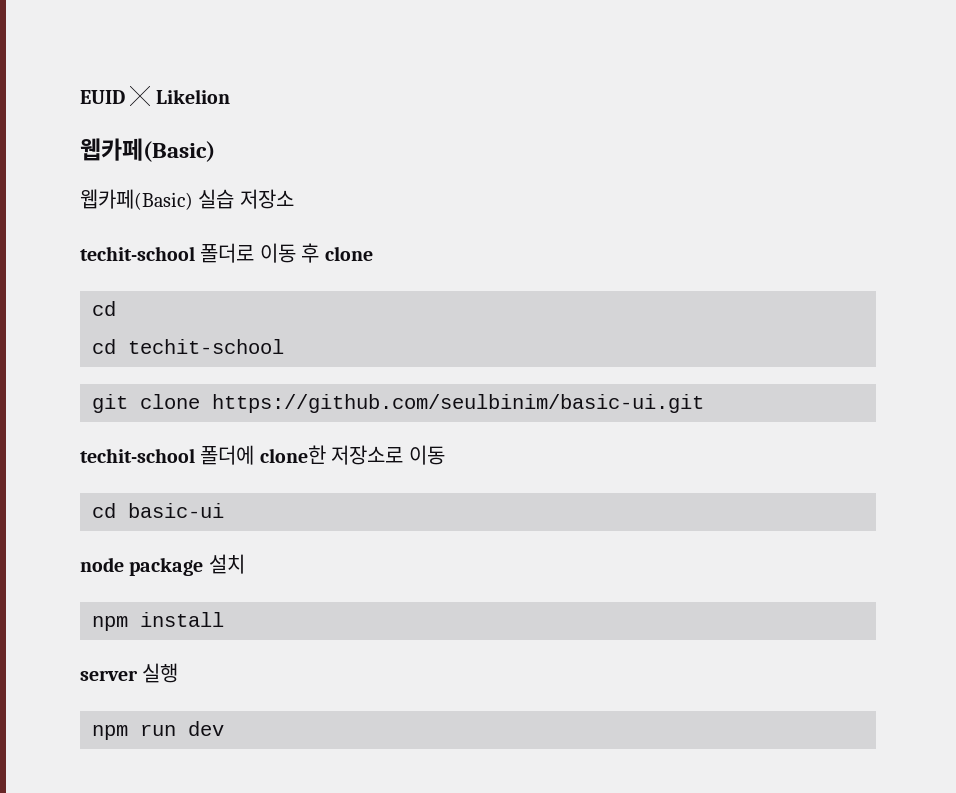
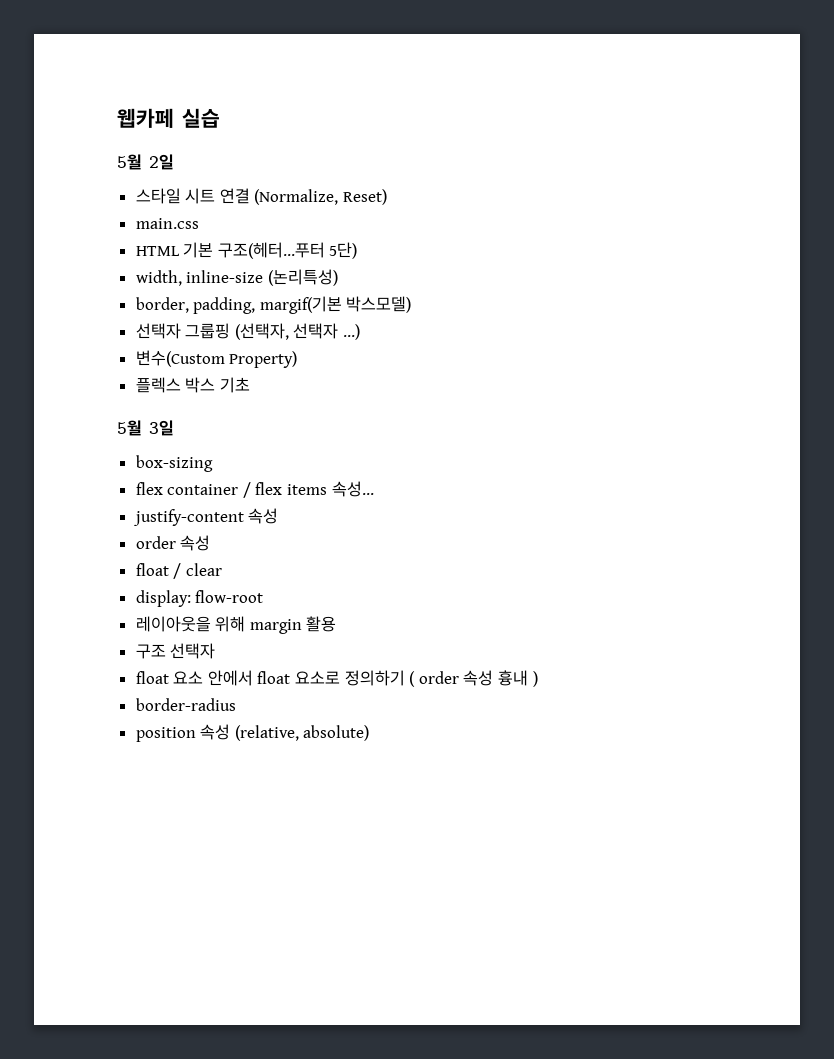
- EUID ╳ Likelion
- 웹카페(Basic)
- 웹카페(Basic) 실습 저장소
- techit-school 폴더로 이동 후 clone
- cd
- cd techit-school
- git clone https://github.com/seulbinim/basic-ui.git
- techit-school 폴더에 clone한 저장소로 이동
- cd basic-ui
- node package 설치
- npm install
- server 실행
- npm run dev
+ 웹카페 실습
+ 5월 2일
+ 스타일 시트 연결 (Normalize, Reset)
+ main.css
+ HTML 기본 구조(헤터...푸터 5단)
+ width, inline-size (논리특성)
+ border, padding, margif(기본 박스모델)
+ 선택자 그룹핑 (선택자, 선택자 ...)
+ 변수(Custom Property)
+ 플렉스 박스 기초
+ 5월 3일
+ box-sizing
+ flex container / flex items 속성...
+ justify-content 속성
+ order 속성
+ float / clear
+ display: flow-root
+ 레이아웃을 위해 margin 활용
+ 구조 선택자
+ float 요소 안에서 float 요소로 정의하기 ( order 속성 흉내 )
+ border-radius
+ position 속성 (relative, absolute)

